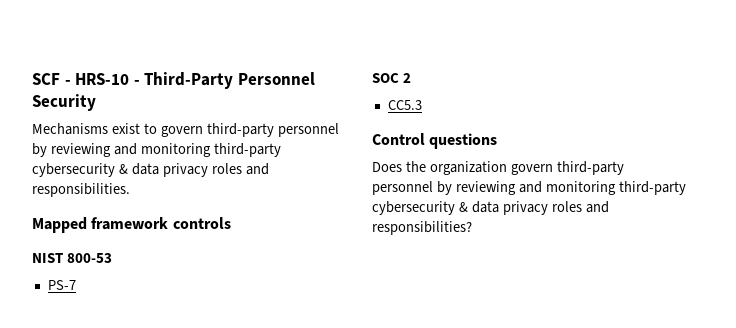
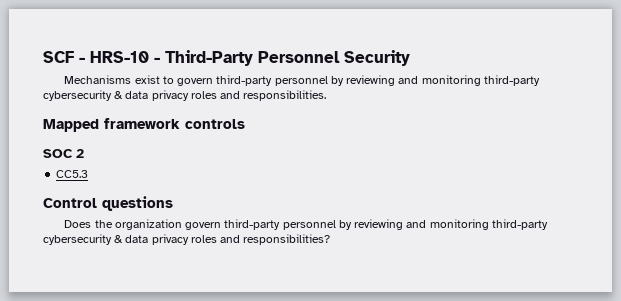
- NIST 800-53
- PS-7

